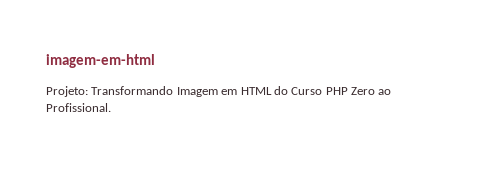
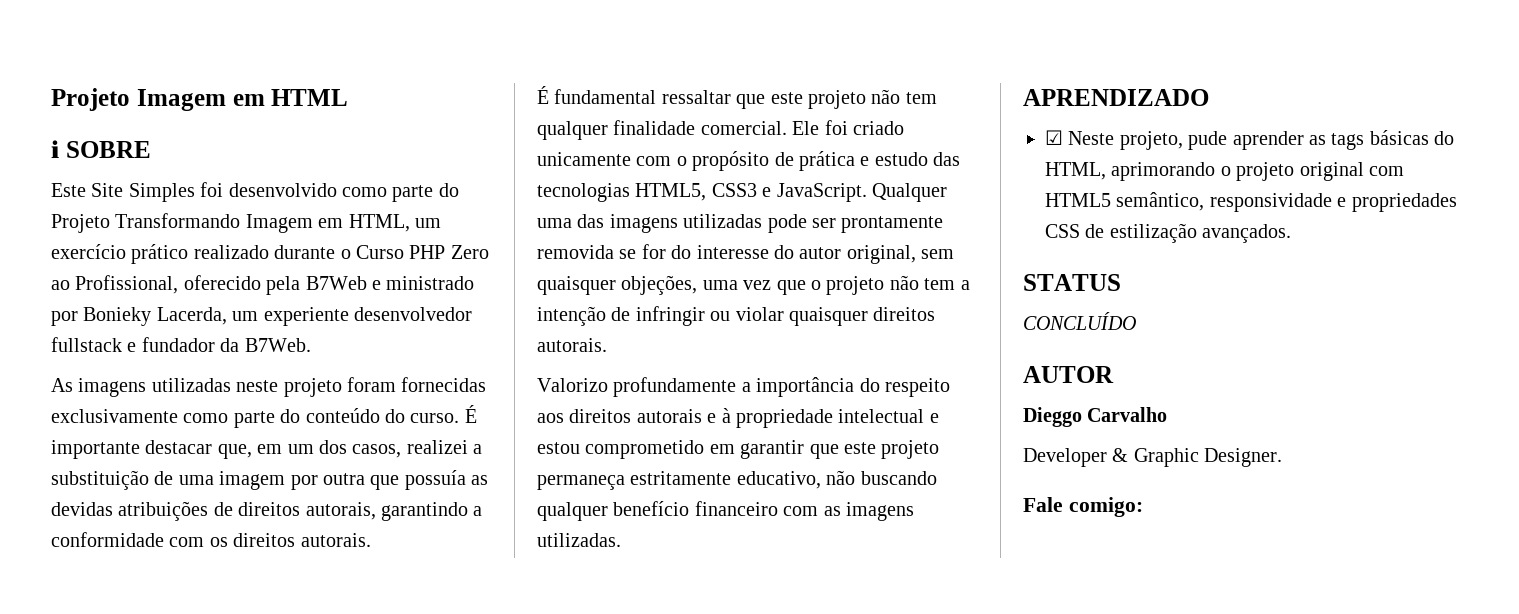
- imagem-em-html
- Projeto: Transformando Imagem em HTML do Curso PHP Zero ao Profissional.
+ Projeto Imagem em HTML
+ ℹ SOBRE
+ Este Site Simples foi desenvolvido como parte do Projeto Transformando Imagem em HTML, um exercício prático realizado durante o Curso PHP Zero ao Profissional, oferecido pela B7Web e ministrado por Bonieky Lacerda, um experiente desenvolvedor fullstack e fundador da B7Web.
+ As imagens utilizadas neste projeto foram fornecidas exclusivamente como parte do conteúdo do curso. É importante destacar que, em um dos casos, realizei a substituição de uma imagem por outra que possuía as devidas atribuições de direitos autorais, garantindo a conformidade com os direitos autorais.
+ É fundamental ressaltar que este projeto não tem qualquer finalidade comercial. Ele foi criado unicamente com o propósito de prática e estudo das tecnologias HTML5, CSS3 e JavaScript. Qualquer uma das imagens utilizadas pode ser prontamente removida se for do interesse do autor original, sem quaisquer objeções, uma vez que o projeto não tem a intenção de infringir ou violar quaisquer direitos autorais.
+ Valorizo profundamente a importância do respeito aos direitos autorais e à propriedade intelectual e estou comprometido em garantir que este projeto permaneça estritamente educativo, não buscando qualquer benefício financeiro com as imagens utilizadas.
+ APRENDIZADO
+ ☑ Neste projeto, pude aprender as tags básicas do HTML, aprimorando o projeto original com HTML5 semântico, responsividade e propriedades CSS de estilização avançados.
+ STATUS
+ CONCLUÍDO
+ AUTOR
+ Dieggo Carvalho
+ Developer & Graphic Designer.
+ Fale comigo:

